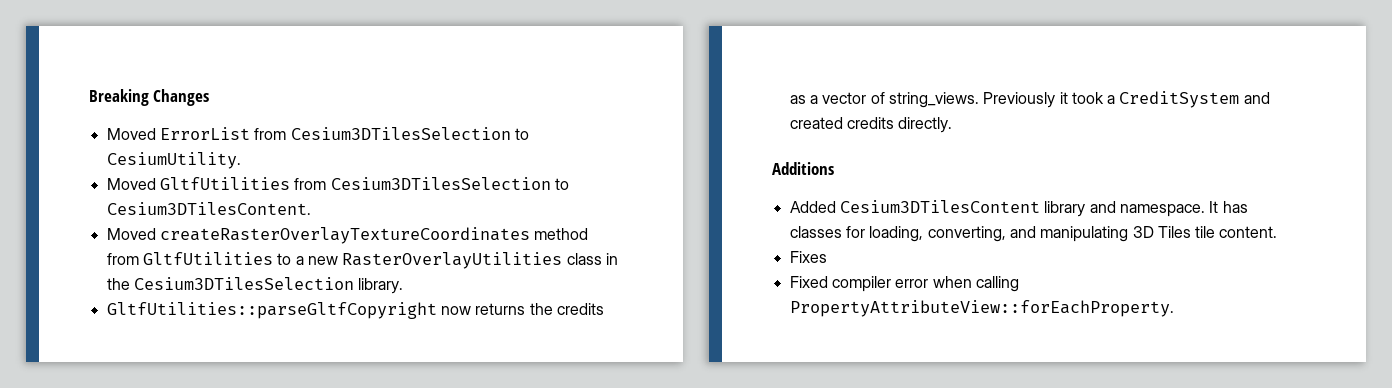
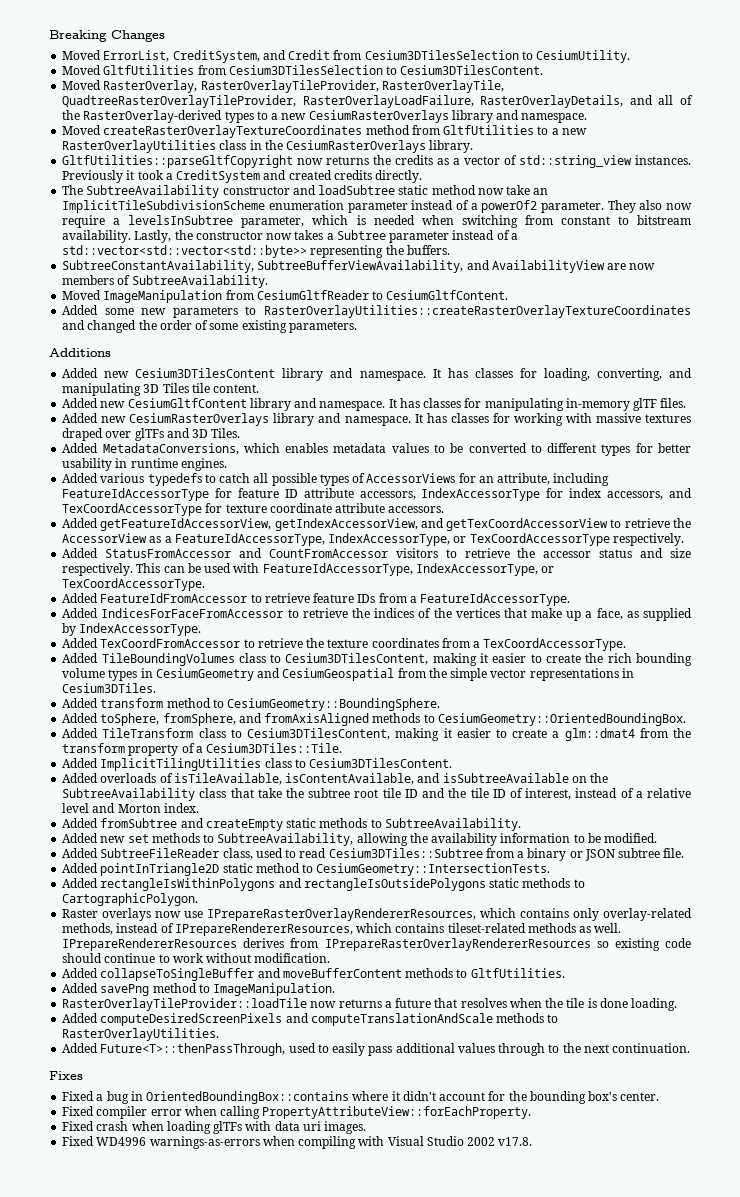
- Moved ErrorList from Cesium3DTilesSelection to CesiumUtility.
+ Moved ErrorList, CreditSystem, and Credit from Cesium3DTilesSelection to CesiumUtility.
+ Moved RasterOverlay, RasterOverlayTileProvider, RasterOverlayTile, QuadtreeRasterOverlayTileProvider, RasterOverlayLoadFailure, RasterOverlayDetails, and all of the RasterOverlay-derived types to a new CesiumRasterOverlays library and namespace.
- Moved createRasterOverlayTextureCoordinates method from GltfUtilities to a new RasterOverlayUtilities class in the Cesium3DTilesSelection library.
+ Moved createRasterOverlayTextureCoordinates method from GltfUtilities to a new RasterOverlayUtilities class in the CesiumRasterOverlays library.
- GltfUtilities::parseGltfCopyright now returns the credits as a vector of string_views.
+ GltfUtilities::parseGltfCopyright now returns the credits as a vector of std::string_view instances.
+ The SubtreeAvailability constructor and loadSubtree static method now take an ImplicitTileSubdivisionScheme enumeration parameter instead of a powerOf2 parameter. They also now require a levelsInSubtree parameter, which is needed when switching from constant to bitstream availability. Lastly, the constructor now takes a Subtree parameter instead of a std::vector<std::vector<std::byte>> representing the buffers.
+ SubtreeConstantAvailability, SubtreeBufferViewAvailability, and AvailabilityView are now members of SubtreeAvailability.
+ Moved ImageManipulation from CesiumGltfReader to CesiumGltfContent.
+ Added some new parameters to RasterOverlayUtilities::createRasterOverlayTextureCoordinates and changed the order of some existing parameters.
- Added Cesium3DTilesContent library and namespace.
+ Added new Cesium3DTilesContent library and namespace.
+ Added new CesiumGltfContent library and namespace. It has classes for manipulating in-memory glTF files.
+ Added new CesiumRasterOverlays library and namespace. It has classes for working with massive textures draped over glTFs and 3D Tiles.
+ Added MetadataConversions, which enables metadata values to be converted to different types for better usability in runtime engines.
+ Added various typedefs to catch all possible types of AccessorViews for an attribute, including FeatureIdAccessorType for feature ID attribute accessors, IndexAccessorType for index accessors, and TexCoordAccessorType for texture coordinate attribute accessors.
+ Added getFeatureIdAccessorView, getIndexAccessorView, and getTexCoordAccessorView to retrieve the AccessorView as a FeatureIdAccessorType, IndexAccessorType, or TexCoordAccessorType respectively.
+ Added StatusFromAccessor and CountFromAccessor visitors to retrieve the accessor status and size respectively. This can be used with FeatureIdAccessorType, IndexAccessorType, or TexCoordAccessorType.
+ Added FeatureIdFromAccessor to retrieve feature IDs from a FeatureIdAccessorType.
+ Added IndicesForFaceFromAccessor to retrieve the indices of the vertices that make up a face, as supplied by IndexAccessorType.
+ Added TexCoordFromAccessor to retrieve the texture coordinates from a TexCoordAccessorType.
+ Added TileBoundingVolumes class to Cesium3DTilesContent, making it easier to create the rich bounding volume types in CesiumGeometry and CesiumGeospatial from the simple vector representations in Cesium3DTiles.
+ Added transform method to CesiumGeometry::BoundingSphere.
+ Added toSphere, fromSphere, and fromAxisAligned methods to CesiumGeometry::OrientedBoundingBox.
+ Added TileTransform class to Cesium3DTilesContent, making it easier to create a glm::dmat4 from the transform property of a Cesium3DTiles::Tile.
+ Added ImplicitTilingUtilities class to Cesium3DTilesContent.
+ Added overloads of isTileAvailable, isContentAvailable, and isSubtreeAvailable on the SubtreeAvailability class that take the subtree root tile ID and the tile ID of interest, instead of a relative level and Morton index.
+ Added fromSubtree and createEmpty static methods to SubtreeAvailability.
+ Added new set methods to SubtreeAvailability, allowing the availability information to be modified.
+ Added SubtreeFileReader class, used to read Cesium3DTiles::Subtree from a binary or JSON subtree file.
+ Added pointInTriangle2D static method to CesiumGeometry::IntersectionTests.
+ Added rectangleIsWithinPolygons and rectangleIsOutsidePolygons static methods to CartographicPolygon.
+ Raster overlays now use IPrepareRasterOverlayRendererResources, which contains only overlay-related methods, instead of IPrepareRendererResources, which contains tileset-related methods as well. IPrepareRendererResources derives from IPrepareRasterOverlayRendererResources so existing code should continue to work without modification.
+ Added collapseToSingleBuffer and moveBufferContent methods to GltfUtilities.
+ Added savePng method to ImageManipulation.
+ RasterOverlayTileProvider::loadTile now returns a future that resolves when the tile is done loading.
+ Added computeDesiredScreenPixels and computeTranslationAndScale methods to RasterOverlayUtilities.
+ Added Future<T>::thenPassThrough, used to easily pass additional values through to the next continuation.
  Fixes
+ Fixed a bug in OrientedBoundingBox::contains where it didn't account for the bounding box's center.
+ Fixed crash when loading glTFs with data uri images.
+ Fixed WD4996 warnings-as-errors when compiling with Visual Studio 2002 v17.8.

